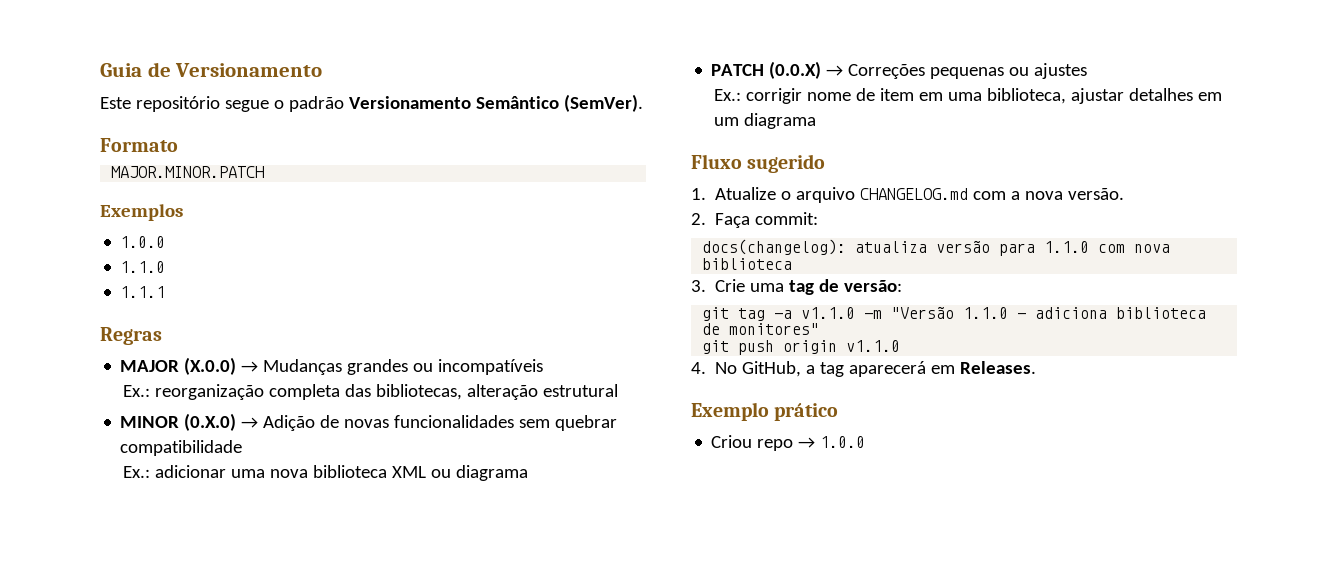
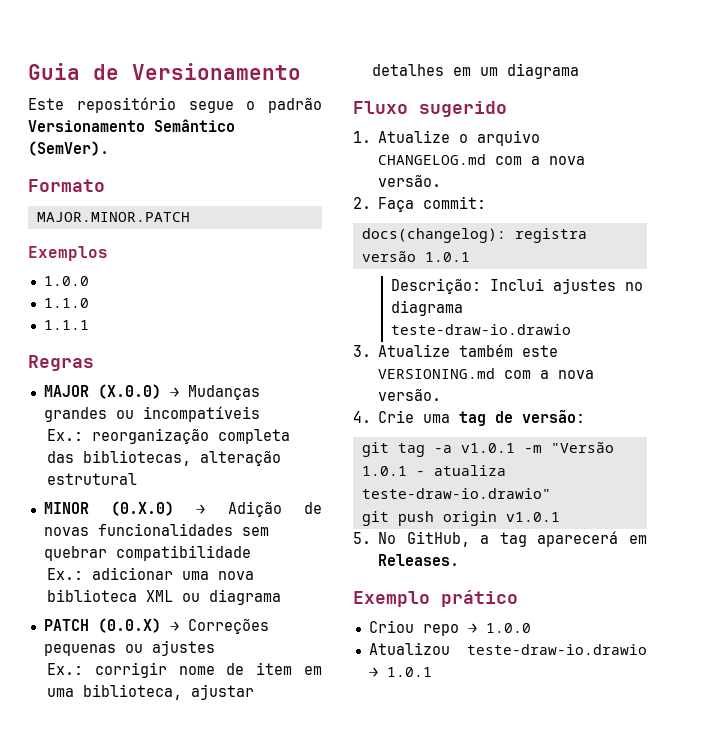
- docs(changelog): atualiza versão para 1.1.0 com nova biblioteca
- 3. Crie uma tag de versão:
+ docs(changelog): registra versão 1.0.1
+ Descrição: Inclui ajustes no diagrama teste-draw-io.drawio
+ 3. Atualize também este VERSIONING.md com a nova versão.
+ 4. Crie uma tag de versão:
- git tag -a v1.1.0 -m "Versão 1.1.0 - adiciona biblioteca de monitores"
+ git tag -a v1.0.1 -m "Versão 1.0.1 - atualiza teste-draw-io.drawio"
- git push origin v1.1.0
- 4. No GitHub, a tag aparecerá em Releases.
+ git push origin v1.0.1
+ 5. No GitHub, a tag aparecerá em Releases.
+ Atualizou teste-draw-io.drawio → 1.0.1

